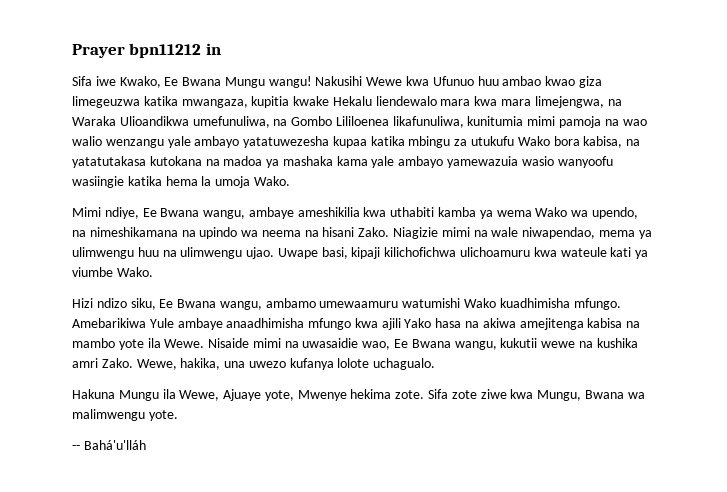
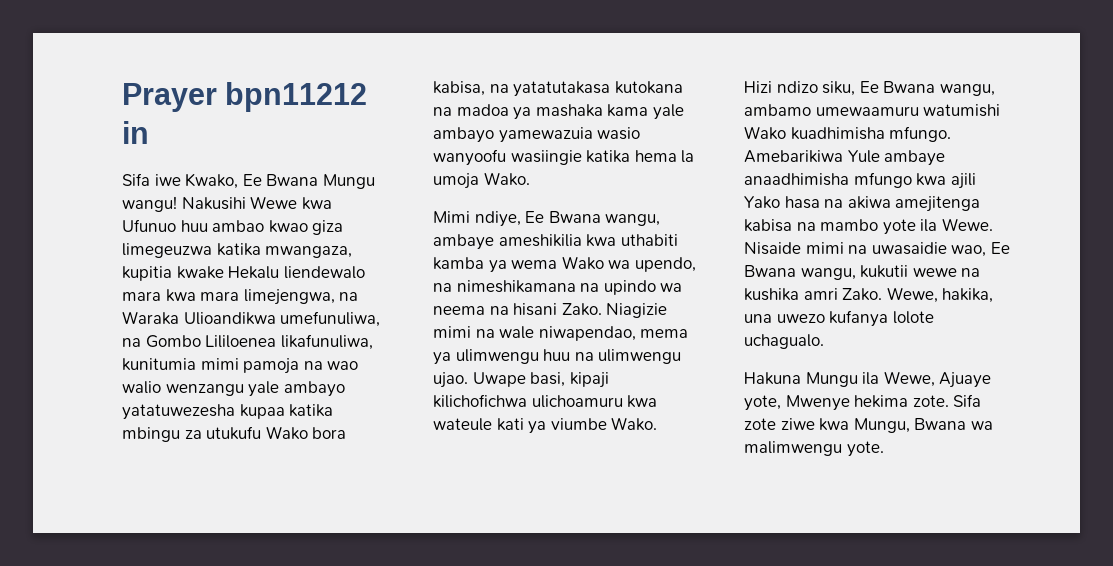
- -- Bahá'u'lláh

